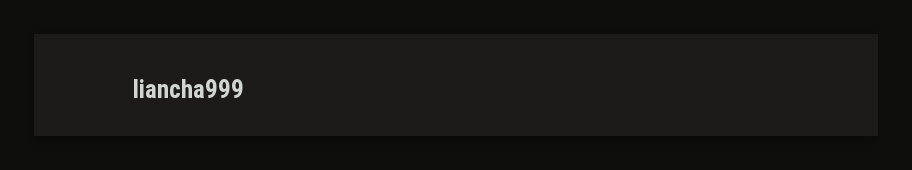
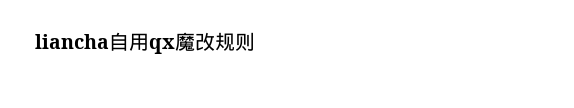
- liancha999
+ liancha自用qx魔改规则

